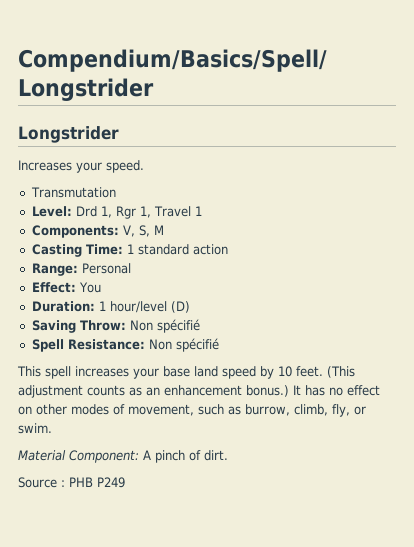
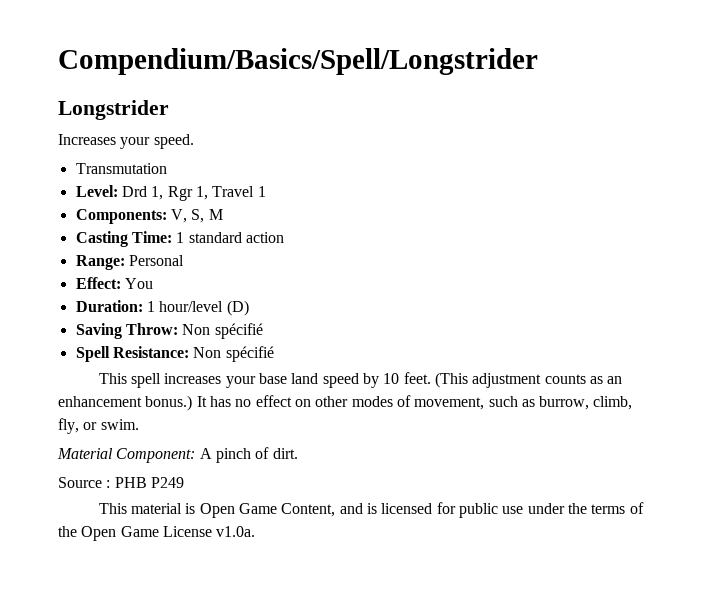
+ This material is Open Game Content, and is licensed for public use under the terms of the Open Game License v1.0a.

